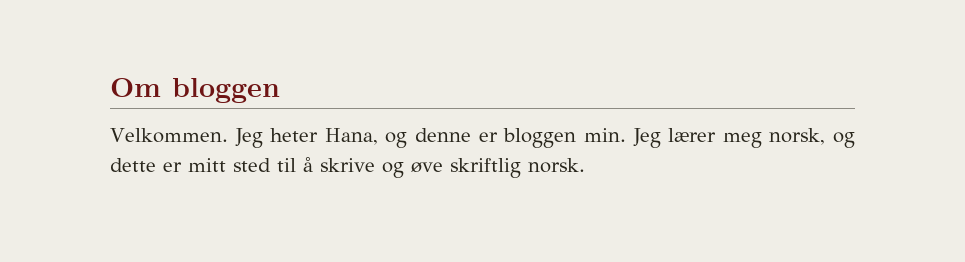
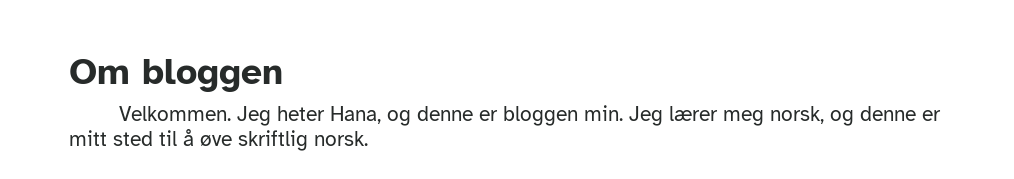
- Jeg heter Hana, og denne er bloggen min. Jeg lærer meg norsk, og dette er mitt sted til å skrive og øve skriftlig norsk.
+ Jeg heter Hana, og denne er bloggen min. Jeg lærer meg norsk, og denne er mitt sted til å øve skriftlig norsk.

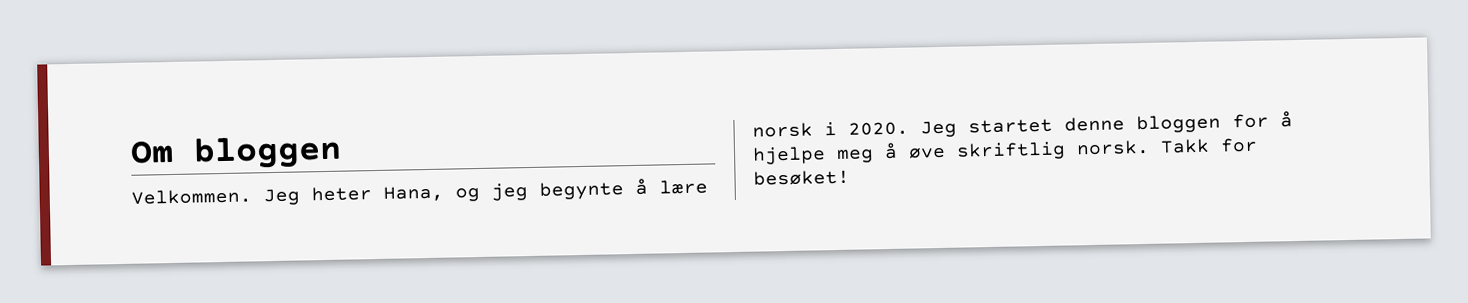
- Jeg heter Hana, og denne er bloggen min. Jeg lærer meg norsk, og denne er mitt sted til å øve skriftlig norsk.
+ Jeg heter Hana, og jeg begynte å lære norsk i 2020. Jeg startet denne bloggen for å hjelpe meg å øve skriftlig norsk.
+ Takk for besøket!

